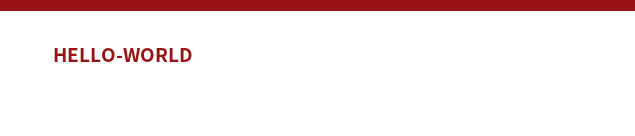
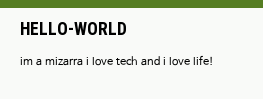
+ im a mizarra i love tech and i love life!

